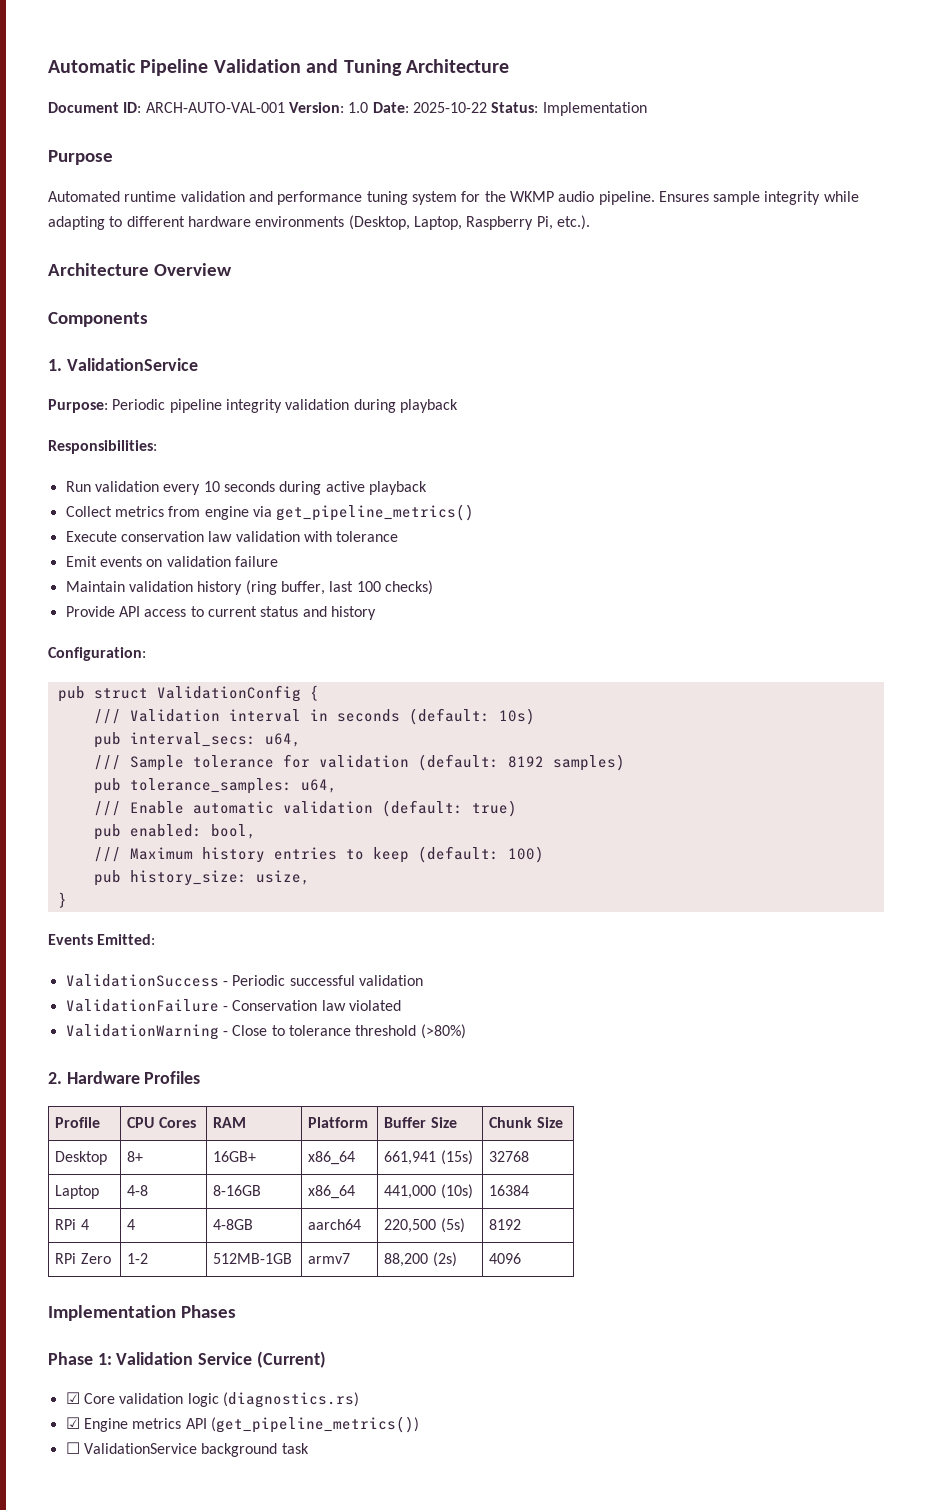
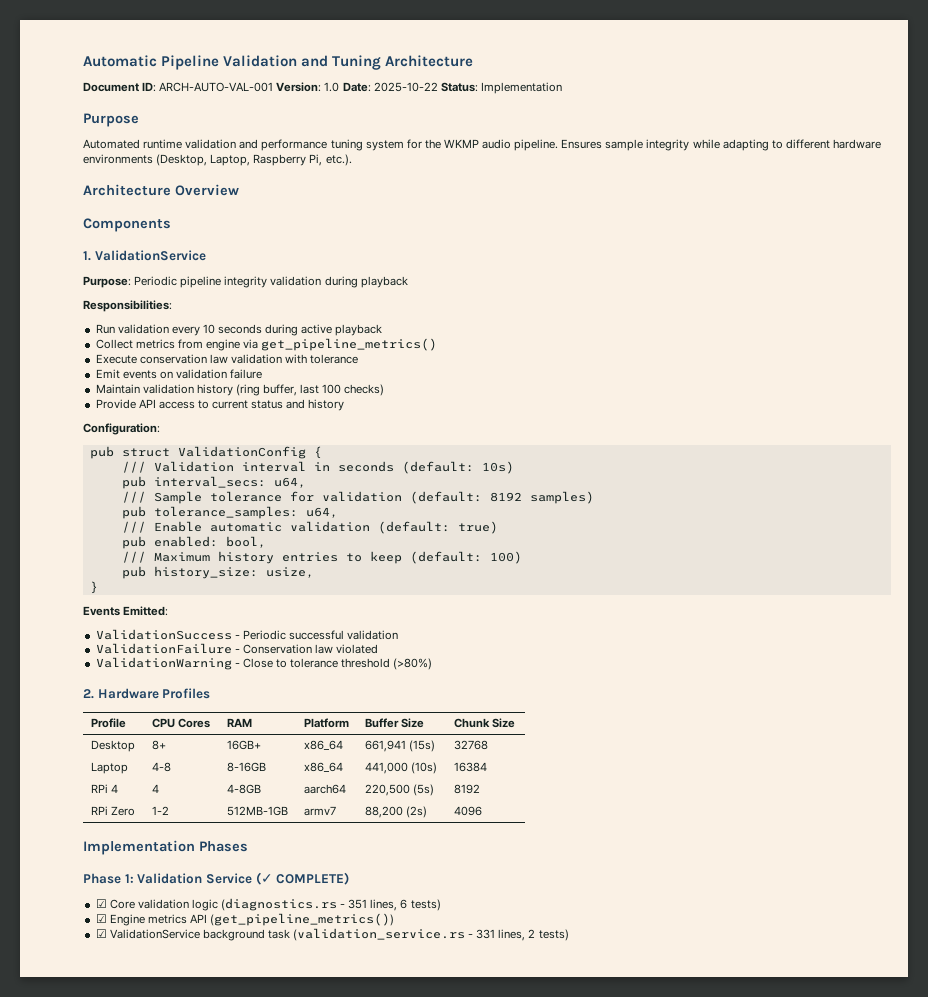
- Phase 1: Validation Service (Current)
+ Phase 1: Validation Service (✓ COMPLETE)
- ☑ Core validation logic (diagnostics.rs)
+ ☑ Core validation logic (diagnostics.rs - 351 lines, 6 tests)
- ☐ ValidationService background task
+ ☑ ValidationService background task (validation_service.rs - 331 lines, 2 tests)

